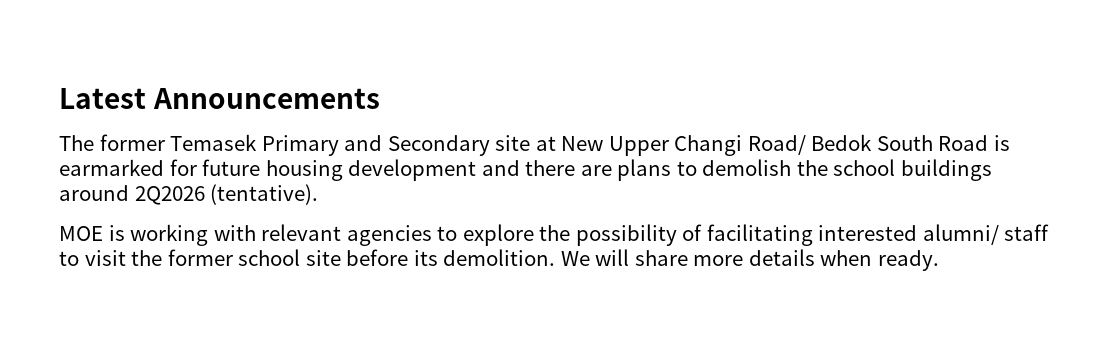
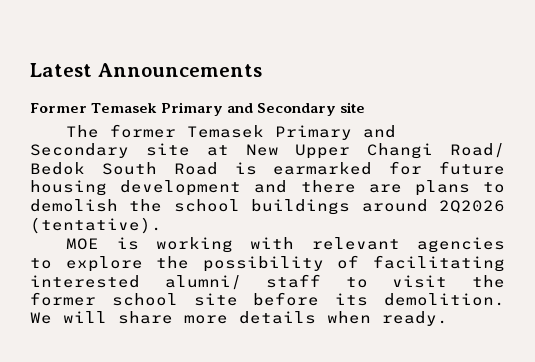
+ Former Temasek Primary and Secondary site

